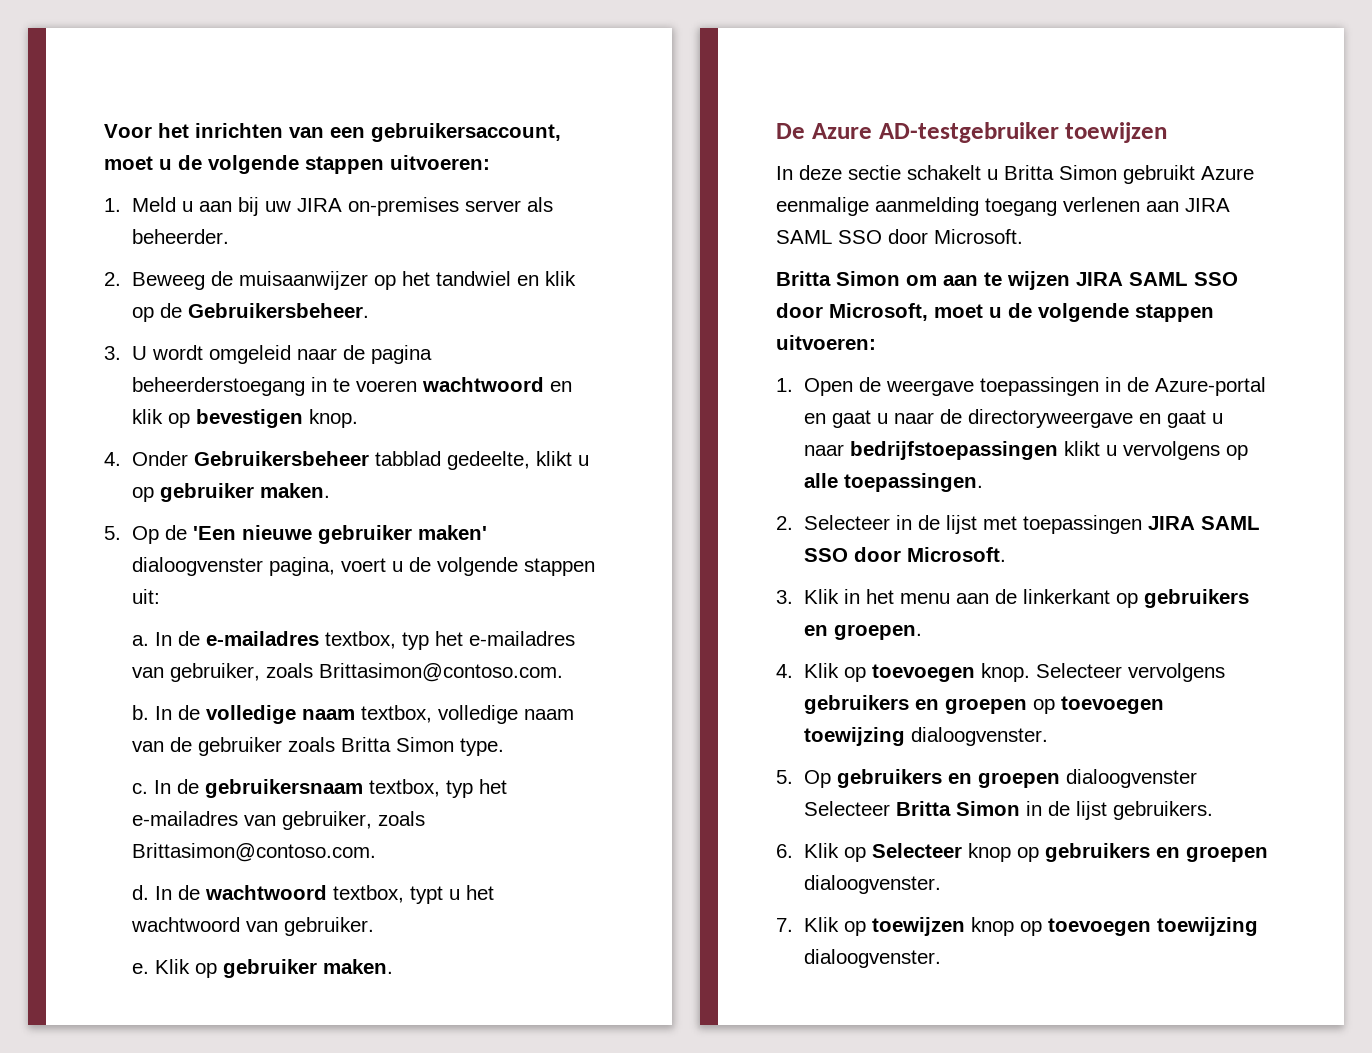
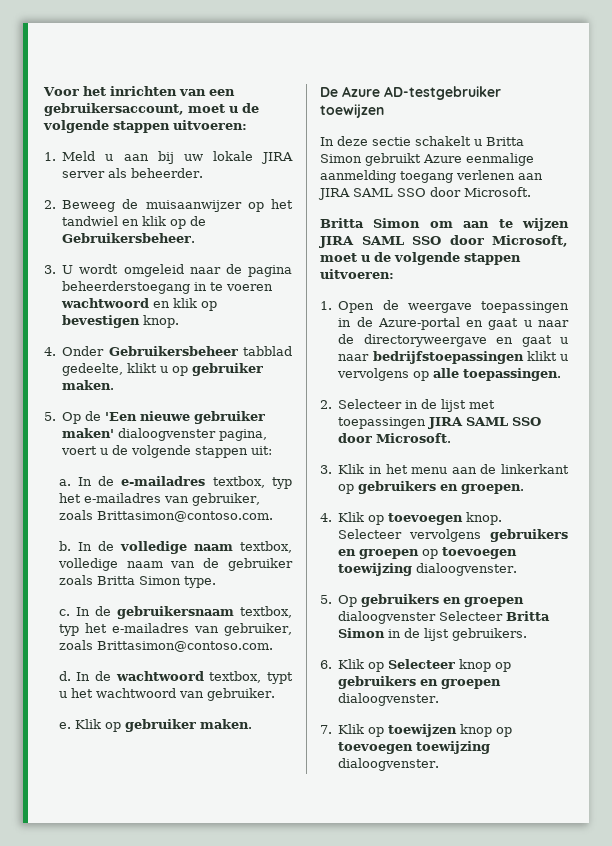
- 1. Meld u aan bij uw JIRA on-premises server als beheerder.
+ 1. Meld u aan bij uw lokale JIRA server als beheerder.

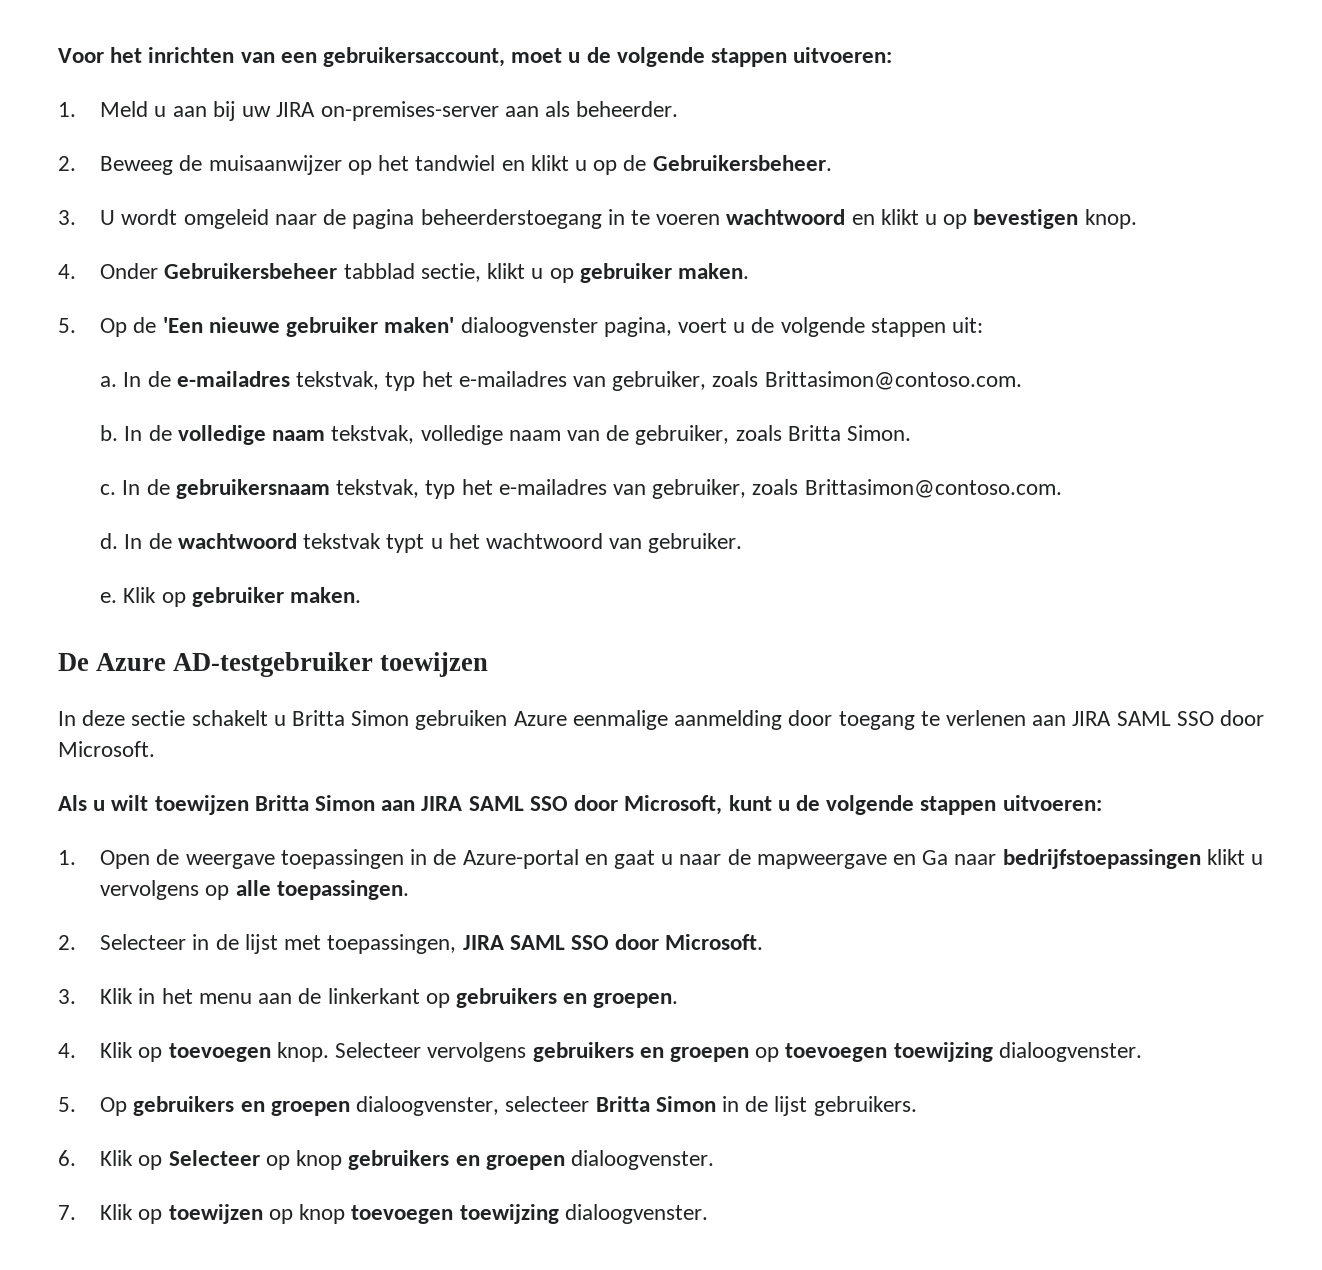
- 1. Meld u aan bij uw lokale JIRA server als beheerder.
+ 1. Meld u aan bij uw JIRA on-premises-server aan als beheerder.
- 2. Beweeg de muisaanwijzer op het tandwiel en klik op de Gebruikersbeheer.
+ 2. Beweeg de muisaanwijzer op het tandwiel en klikt u op de Gebruikersbeheer.
- 3. U wordt omgeleid naar de pagina beheerderstoegang in te voeren wachtwoord en klik op bevestigen knop.
+ 3. U wordt omgeleid naar de pagina beheerderstoegang in te voeren wachtwoord en klikt u op bevestigen knop.
- 4. Onder Gebruikersbeheer tabblad gedeelte, klikt u op gebruiker maken.
+ 4. Onder Gebruikersbeheer tabblad sectie, klikt u op gebruiker maken.
- In de e-mailadres textbox, typ het e-mailadres van gebruiker, zoals Brittasimon@contoso.com.
+ In de e-mailadres tekstvak, typ het e-mailadres van gebruiker, zoals Brittasimon@contoso.com.
- In de volledige naam textbox, volledige naam van de gebruiker zoals Britta Simon type.
+ In de volledige naam tekstvak, volledige naam van de gebruiker, zoals Britta Simon.
- In de gebruikersnaam textbox, typ het e-mailadres van gebruiker, zoals Brittasimon@contoso.com.
+ In de gebruikersnaam tekstvak, typ het e-mailadres van gebruiker, zoals Brittasimon@contoso.com.
- In de wachtwoord textbox, typt u het wachtwoord van gebruiker.
+ In de wachtwoord tekstvak typt u het wachtwoord van gebruiker.
- In deze sectie schakelt u Britta Simon gebruikt Azure eenmalige aanmelding toegang verlenen aan JIRA SAML SSO door Microsoft.
+ In deze sectie schakelt u Britta Simon gebruiken Azure eenmalige aanmelding door toegang te verlenen aan JIRA SAML SSO door Microsoft.
- Britta Simon om aan te wijzen JIRA SAML SSO door Microsoft, moet u de volgende stappen uitvoeren:
+ Als u wilt toewijzen Britta Simon aan JIRA SAML SSO door Microsoft, kunt u de volgende stappen uitvoeren:
- 1. Open de weergave toepassingen in de Azure-portal en gaat u naar de directoryweergave en gaat u naar bedrijfstoepassingen klikt u vervolgens op alle toepassingen.
+ 1. Open de weergave toepassingen in de Azure-portal en gaat u naar de mapweergave en Ga naar bedrijfstoepassingen klikt u vervolgens op alle toepassingen.
- 2. Selecteer in de lijst met toepassingen JIRA SAML SSO door Microsoft.
+ 2. Selecteer in de lijst met toepassingen, JIRA SAML SSO door Microsoft.
- 5. Op gebruikers en groepen dialoogvenster Selecteer Britta Simon in de lijst gebruikers.
+ 5. Op gebruikers en groepen dialoogvenster, selecteer Britta Simon in de lijst gebruikers.
- 6. Klik op Selecteer knop op gebruikers en groepen dialoogvenster.
+ 6. Klik op Selecteer op knop gebruikers en groepen dialoogvenster.
- 7. Klik op toewijzen knop op toevoegen toewijzing dialoogvenster.
+ 7. Klik op toewijzen op knop toevoegen toewijzing dialoogvenster.

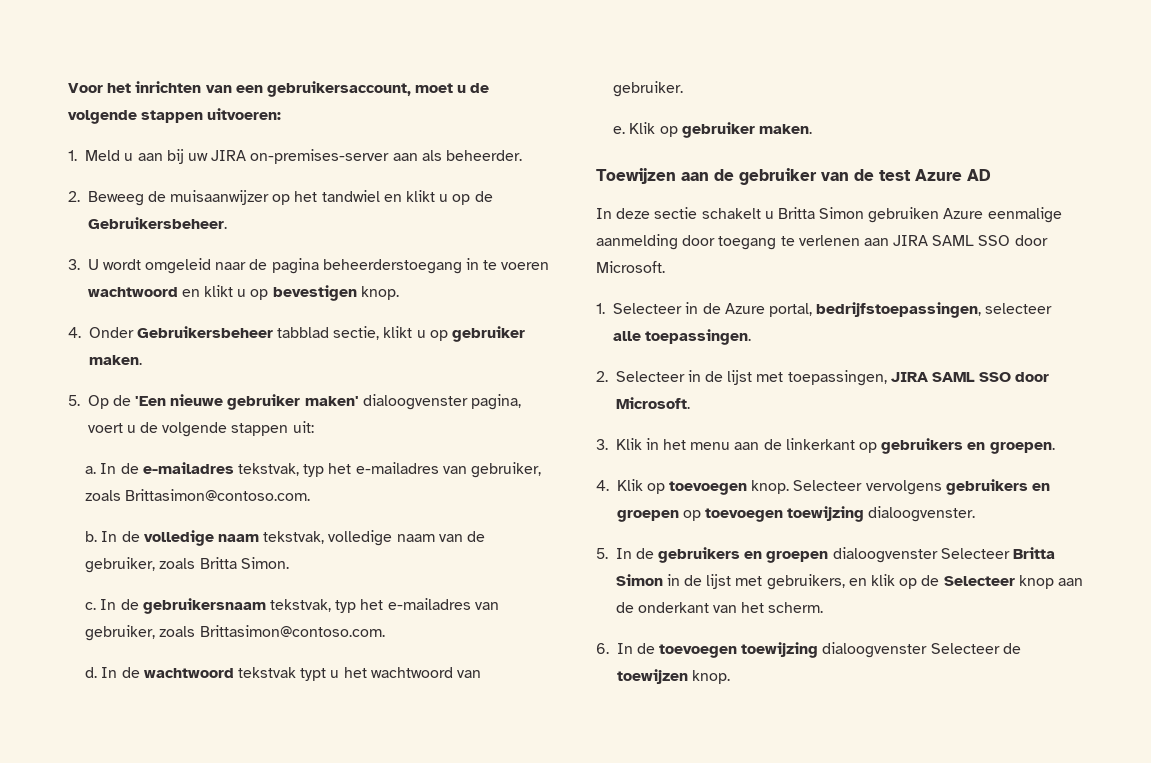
- De Azure AD-testgebruiker toewijzen
+ Toewijzen aan de gebruiker van de test Azure AD
- Als u wilt toewijzen Britta Simon aan JIRA SAML SSO door Microsoft, kunt u de volgende stappen uitvoeren:
- 1. Open de weergave toepassingen in de Azure-portal en gaat u naar de mapweergave en Ga naar bedrijfstoepassingen klikt u vervolgens op alle toepassingen.
+ 1. Selecteer in de Azure portal, bedrijfstoepassingen, selecteer alle toepassingen.
- 5. Op gebruikers en groepen dialoogvenster, selecteer Britta Simon in de lijst gebruikers.
- 6. Klik op Selecteer op knop gebruikers en groepen dialoogvenster.
- 7. Klik op toewijzen op knop toevoegen toewijzing dialoogvenster.
+ 5. In de gebruikers en groepen dialoogvenster Selecteer Britta Simon in de lijst met gebruikers, en klik op de Selecteer knop aan de onderkant van het scherm.
+ 6. In de toevoegen toewijzing dialoogvenster Selecteer de toewijzen knop.

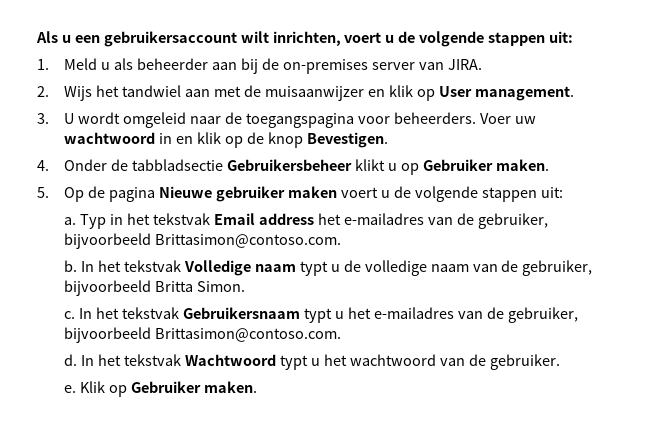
- Voor het inrichten van een gebruikersaccount, moet u de volgende stappen uitvoeren:
+ Als u een gebruikersaccount wilt inrichten, voert u de volgende stappen uit:
- 1. Meld u aan bij uw JIRA on-premises-server aan als beheerder.
- 2. Beweeg de muisaanwijzer op het tandwiel en klikt u op de Gebruikersbeheer.
+ 1. Meld u als beheerder aan bij de on-premises server van JIRA.
+ 2. Wijs het tandwiel aan met de muisaanwijzer en klik op User management.
- 3. U wordt omgeleid naar de pagina beheerderstoegang in te voeren wachtwoord en klikt u op bevestigen knop.
- 4. Onder Gebruikersbeheer tabblad sectie, klikt u op gebruiker maken.
- 5. Op de 'Een nieuwe gebruiker maken' dialoogvenster pagina, voert u de volgende stappen uit:
+ 3. U wordt omgeleid naar de toegangspagina voor beheerders. Voer uw wachtwoord in en klik op de knop Bevestigen.
+ 4. Onder de tabbladsectie Gebruikersbeheer klikt u op Gebruiker maken.
+ 5. Op de pagina Nieuwe gebruiker maken voert u de volgende stappen uit:
- In de e-mailadres tekstvak, typ het e-mailadres van gebruiker, zoals Brittasimon@contoso.com.
- b. In de volledige naam tekstvak, volledige naam van de gebruiker, zoals Britta Simon.
+ Typ in het tekstvak Email address het e-mailadres van de gebruiker, bijvoorbeeld Brittasimon@contoso.com.
+ b. In het tekstvak Volledige naam typt u de volledige naam van de gebruiker, bijvoorbeeld Britta Simon.
- In de gebruikersnaam tekstvak, typ het e-mailadres van gebruiker, zoals Brittasimon@contoso.com.
+ In het tekstvak Gebruikersnaam typt u het e-mailadres van de gebruiker, bijvoorbeeld Brittasimon@contoso.com.
- In de wachtwoord tekstvak typt u het wachtwoord van gebruiker.
+ In het tekstvak Wachtwoord typt u het wachtwoord van de gebruiker.
- Klik op gebruiker maken.
- Toewijzen aan de gebruiker van de test Azure AD
- In deze sectie schakelt u Britta Simon gebruiken Azure eenmalige aanmelding door toegang te verlenen aan JIRA SAML SSO door Microsoft.
- 1. Selecteer in de Azure portal, bedrijfstoepassingen, selecteer alle toepassingen.
- 2. Selecteer in de lijst met toepassingen, JIRA SAML SSO door Microsoft.
- 3. Klik in het menu aan de linkerkant op gebruikers en groepen.
- 4. Klik op toevoegen knop. Selecteer vervolgens gebruikers en groepen op toevoegen toewijzing dialoogvenster.
- 5. In de gebruikers en groepen dialoogvenster Selecteer Britta Simon in de lijst met gebruikers, en klik op de Selecteer knop aan de onderkant van het scherm.
- 6. In de toevoegen toewijzing dialoogvenster Selecteer de toewijzen knop.
+ Klik op Gebruiker maken.

